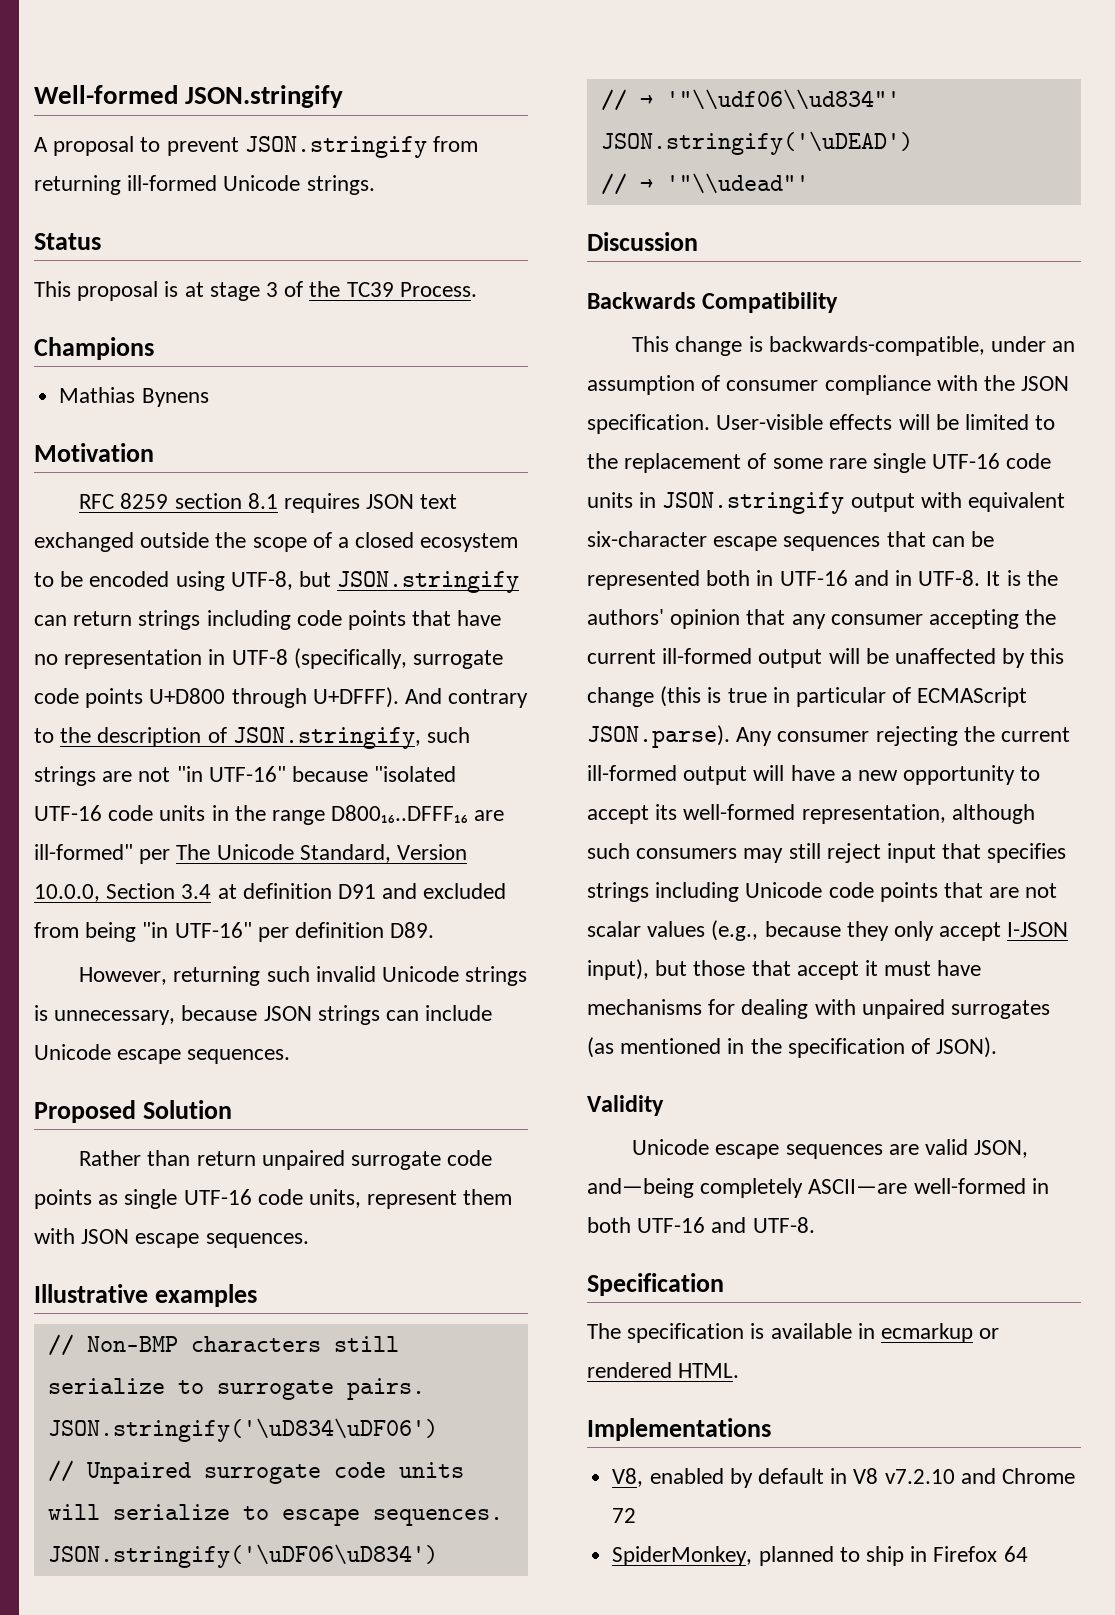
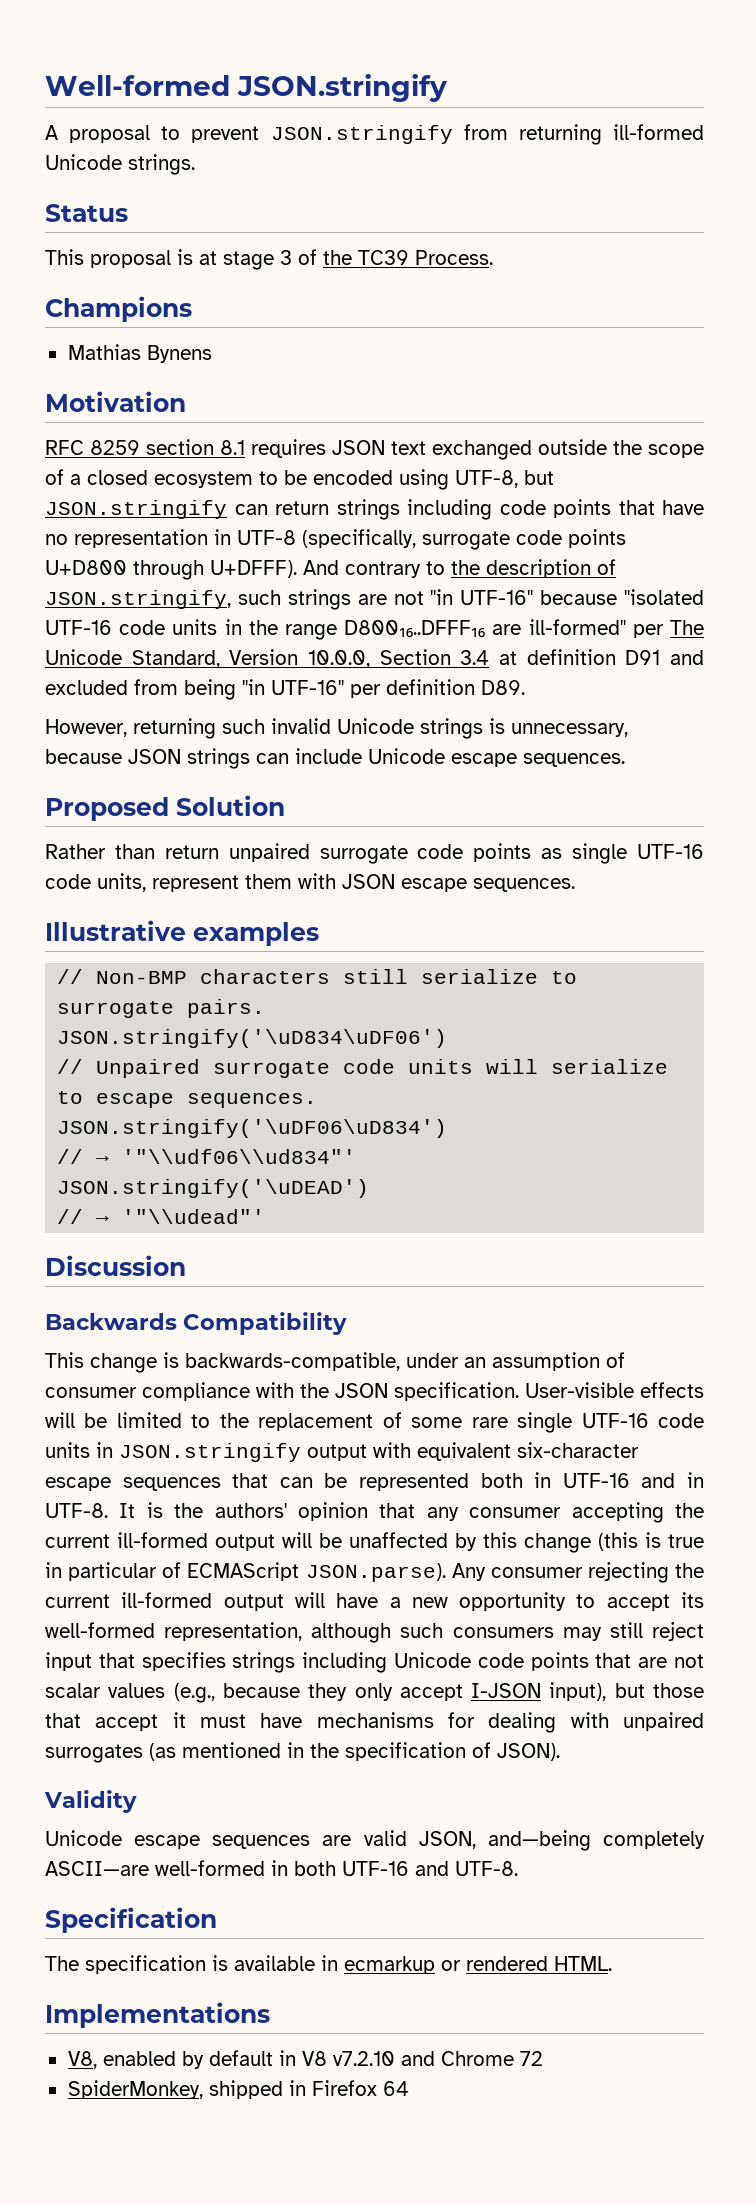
- SpiderMonkey, planned to ship in Firefox 64
+ SpiderMonkey, shipped in Firefox 64

